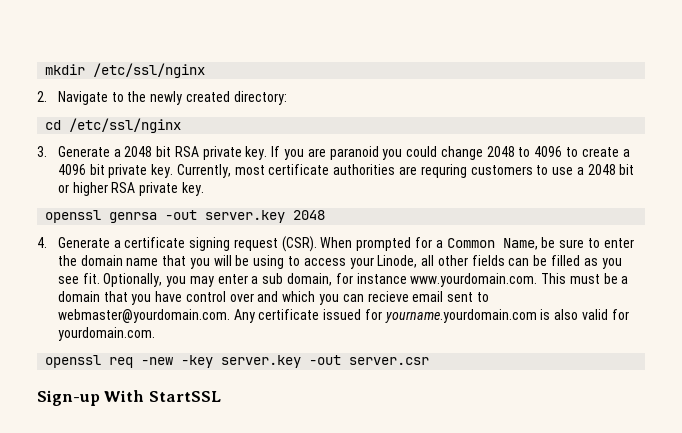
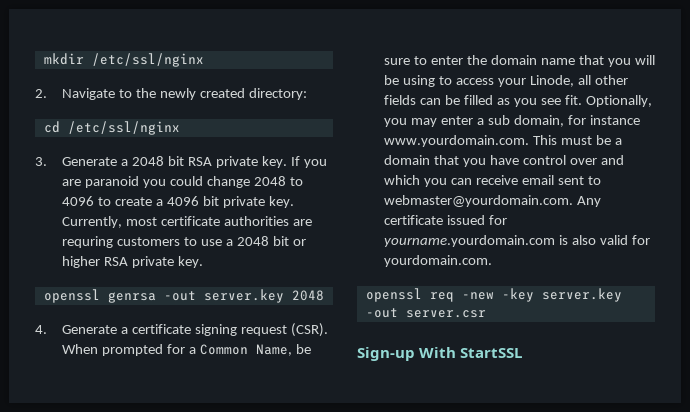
- Optionally, you may enter a sub domain, for instance www.yourdomain.com. This must be a domain that you have control over and which you can recieve email sent to webmaster@yourdomain.com. Any certificate issued for yourname.yourdomain.com is also valid for yourdomain.com.
+ Optionally, you may enter a sub domain, for instance www.yourdomain.com. This must be a domain that you have control over and which you can receive email sent to webmaster@yourdomain.com. Any certificate issued for yourname.yourdomain.com is also valid for yourdomain.com.

